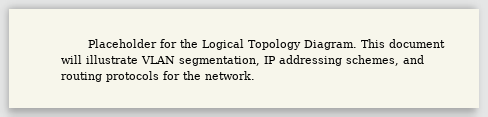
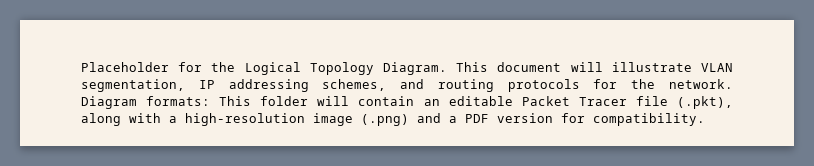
+ Diagram formats: This folder will contain an editable Packet Tracer file (.pkt), along with a high-resolution image (.png) and a PDF version for compatibility.

